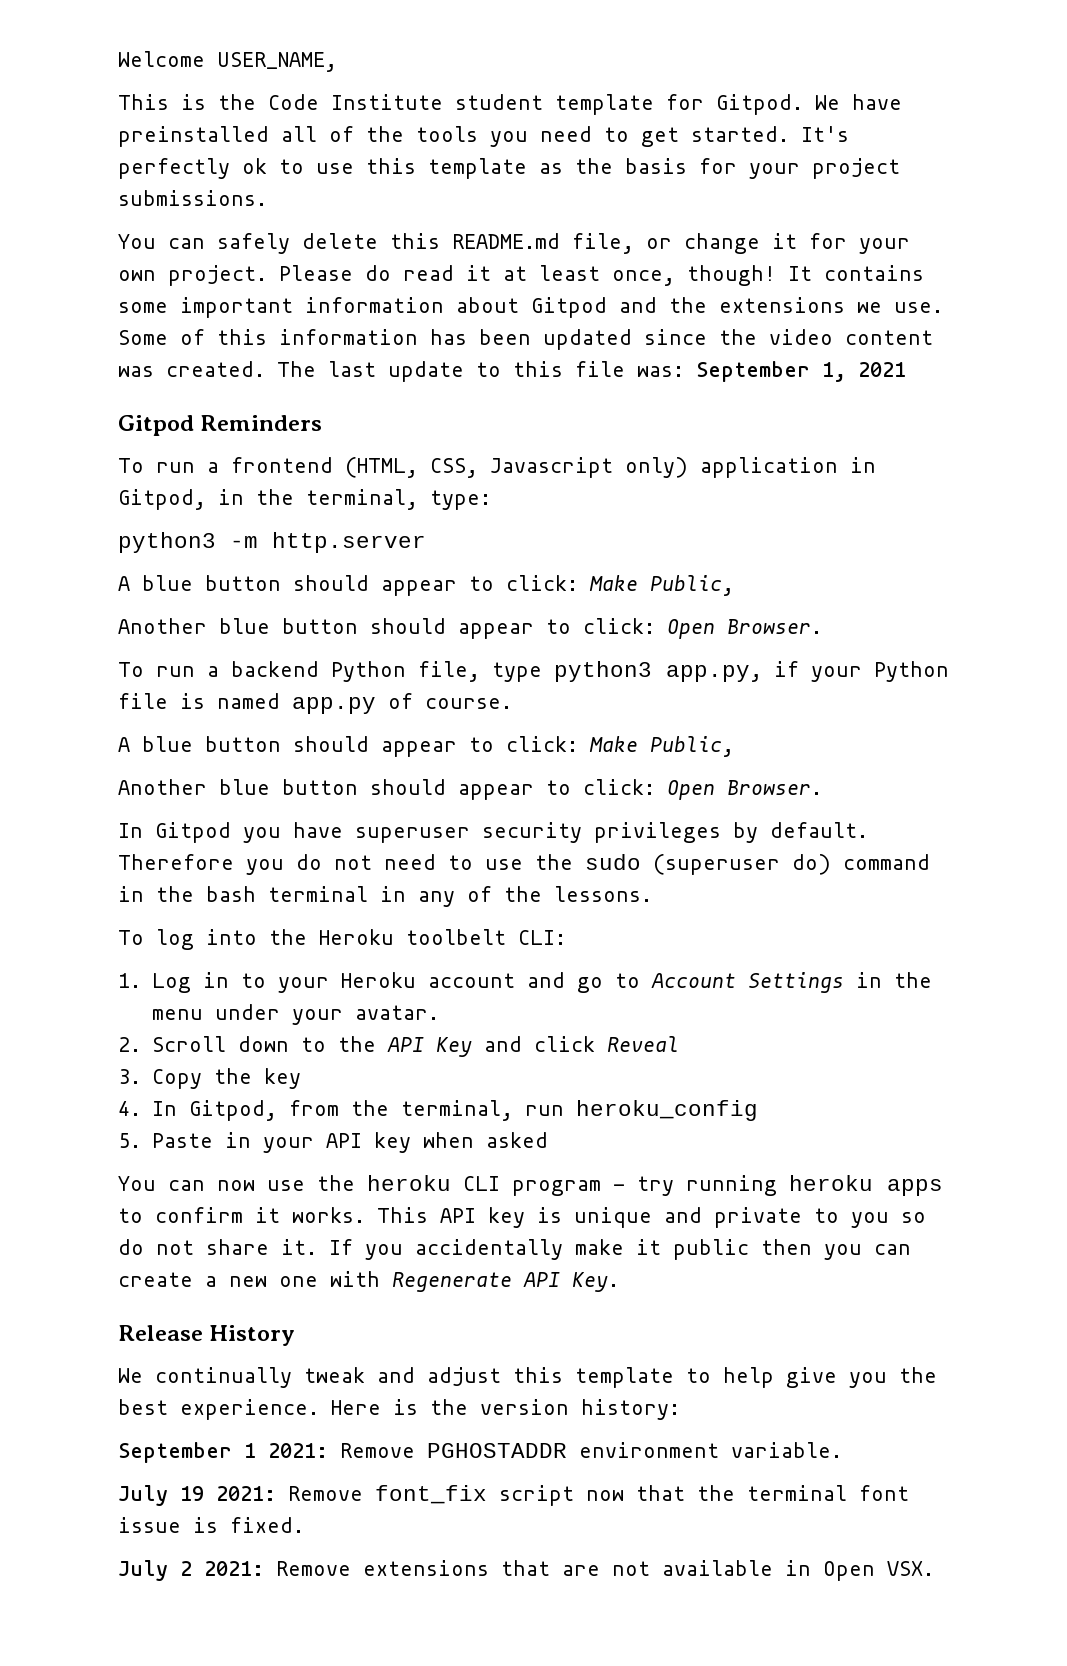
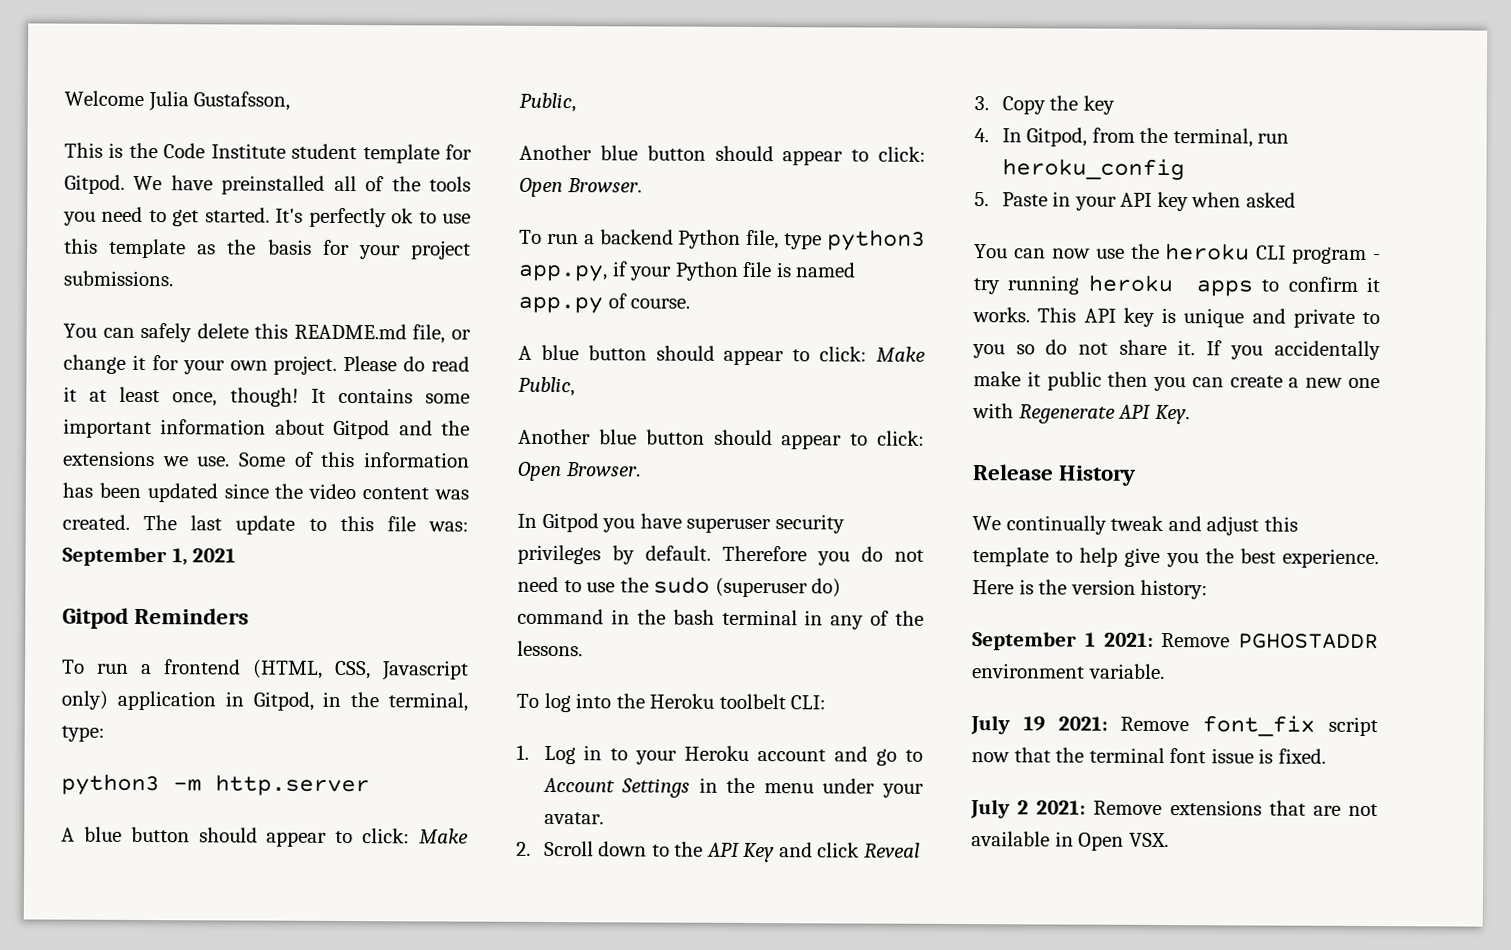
- Welcome USER_NAME,
+ Welcome Julia Gustafsson,

